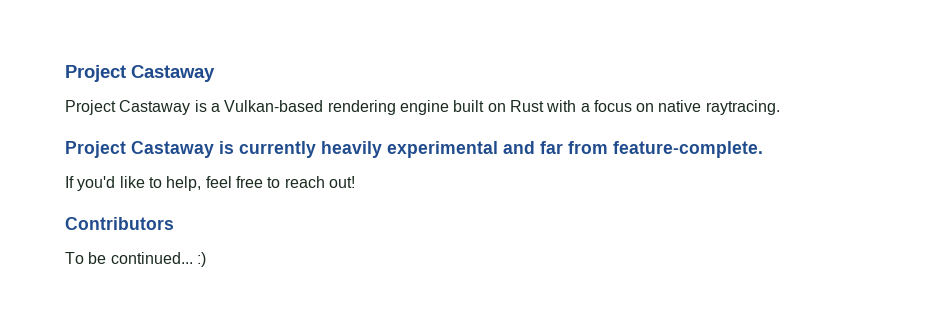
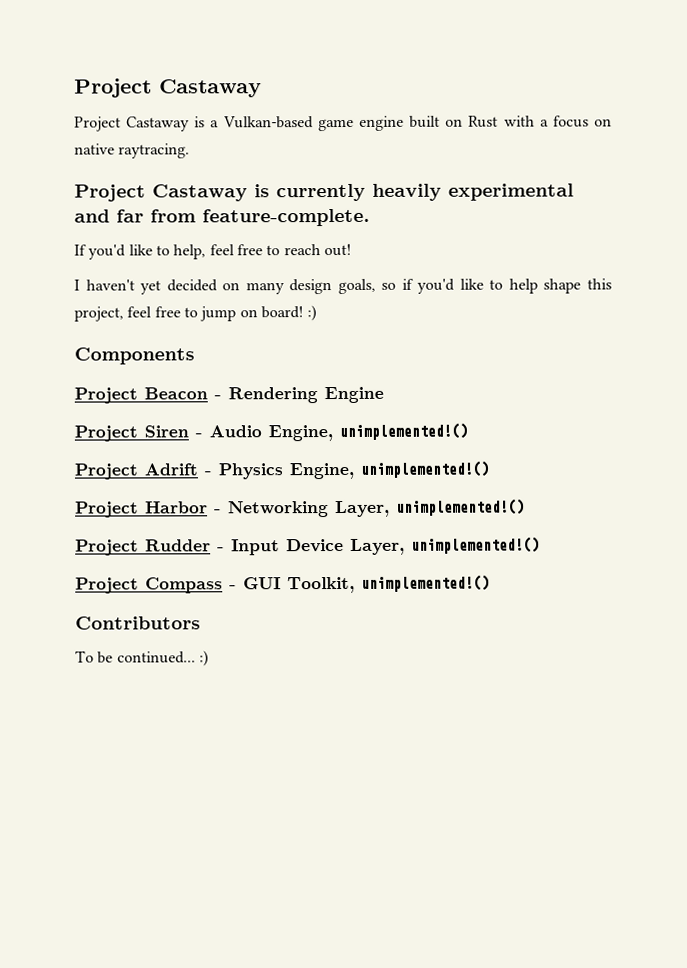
- Project Castaway is a Vulkan-based rendering engine built on Rust with a focus on native raytracing.
+ Project Castaway is a Vulkan-based game engine built on Rust with a focus on native raytracing.
+ I haven't yet decided on many design goals, so if you'd like to help shape this project, feel free to jump on board! :)
+ Components
+ Project Beacon - Rendering Engine
+ Project Siren - Audio Engine, unimplemented!()
+ Project Adrift - Physics Engine, unimplemented!()
+ Project Harbor - Networking Layer, unimplemented!()
+ Project Rudder - Input Device Layer, unimplemented!()
+ Project Compass - GUI Toolkit, unimplemented!()

